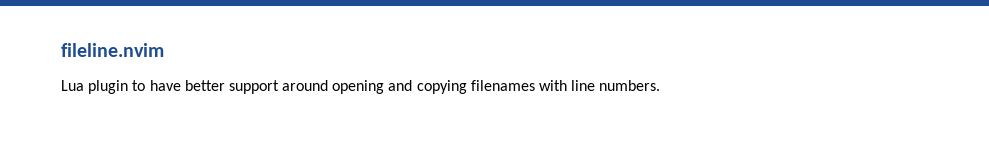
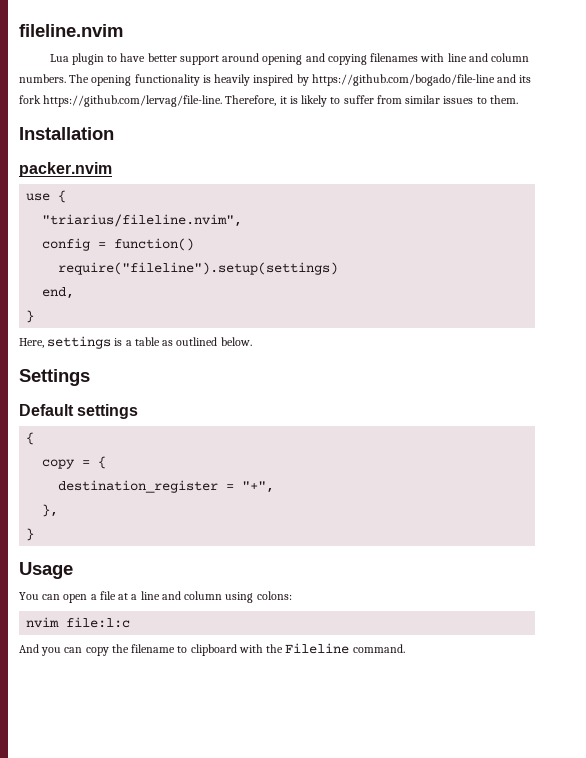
- Lua plugin to have better support around opening and copying filenames with line numbers.
+ Lua plugin to have better support around opening and copying filenames with line and column numbers. The opening functionality is heavily inspired by https://github.com/bogado/file-line and its fork https://github.com/lervag/file-line. Therefore, it is likely to suffer from similar issues to them.
+ Installation
+ packer.nvim
+ use {
+ "triarius/fileline.nvim",
+ config = function()
+ require("fileline").setup(settings)
+ end,
+ }
+ Here, settings is a table as outlined below.
+ Settings
+ Default settings
+ {
+ copy = {
+ destination_register = "+",
+ },
+ }
+ Usage
+ You can open a file at a line and column using colons:
+ nvim file:l:c
+ And you can copy the filename to clipboard with the Fileline command.

